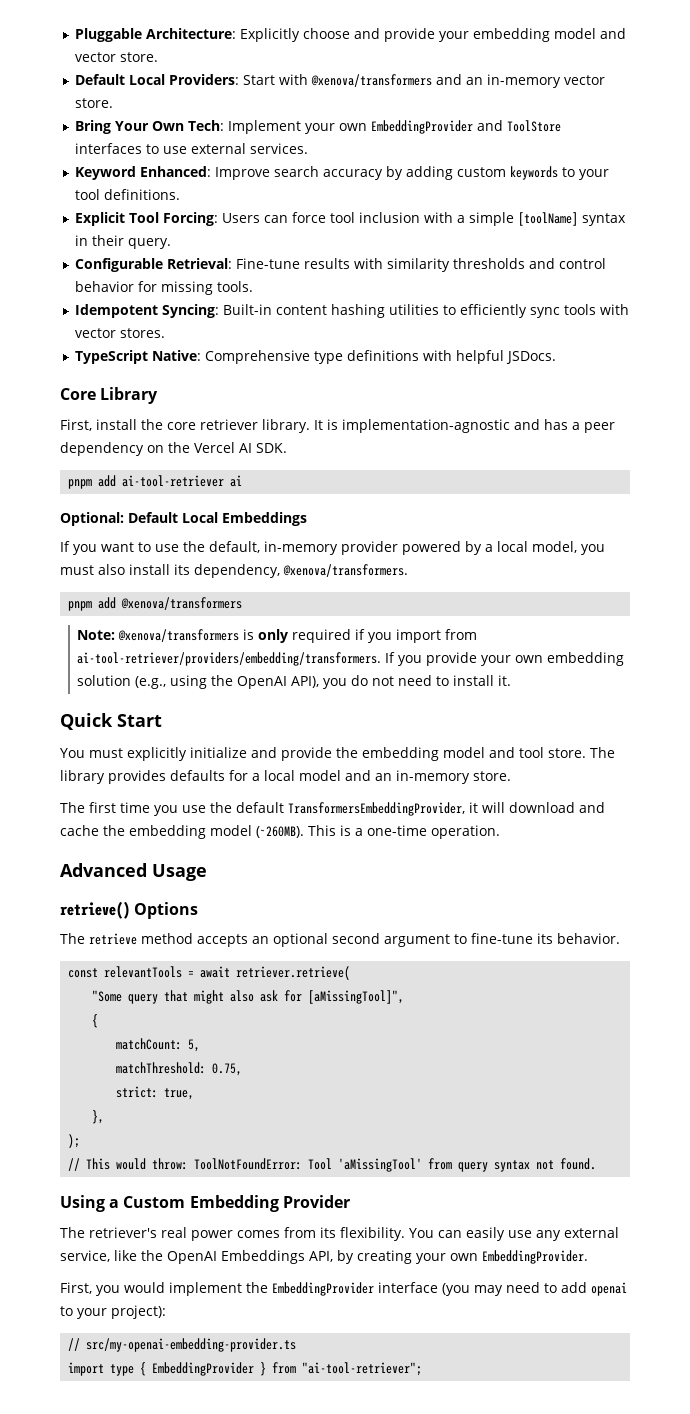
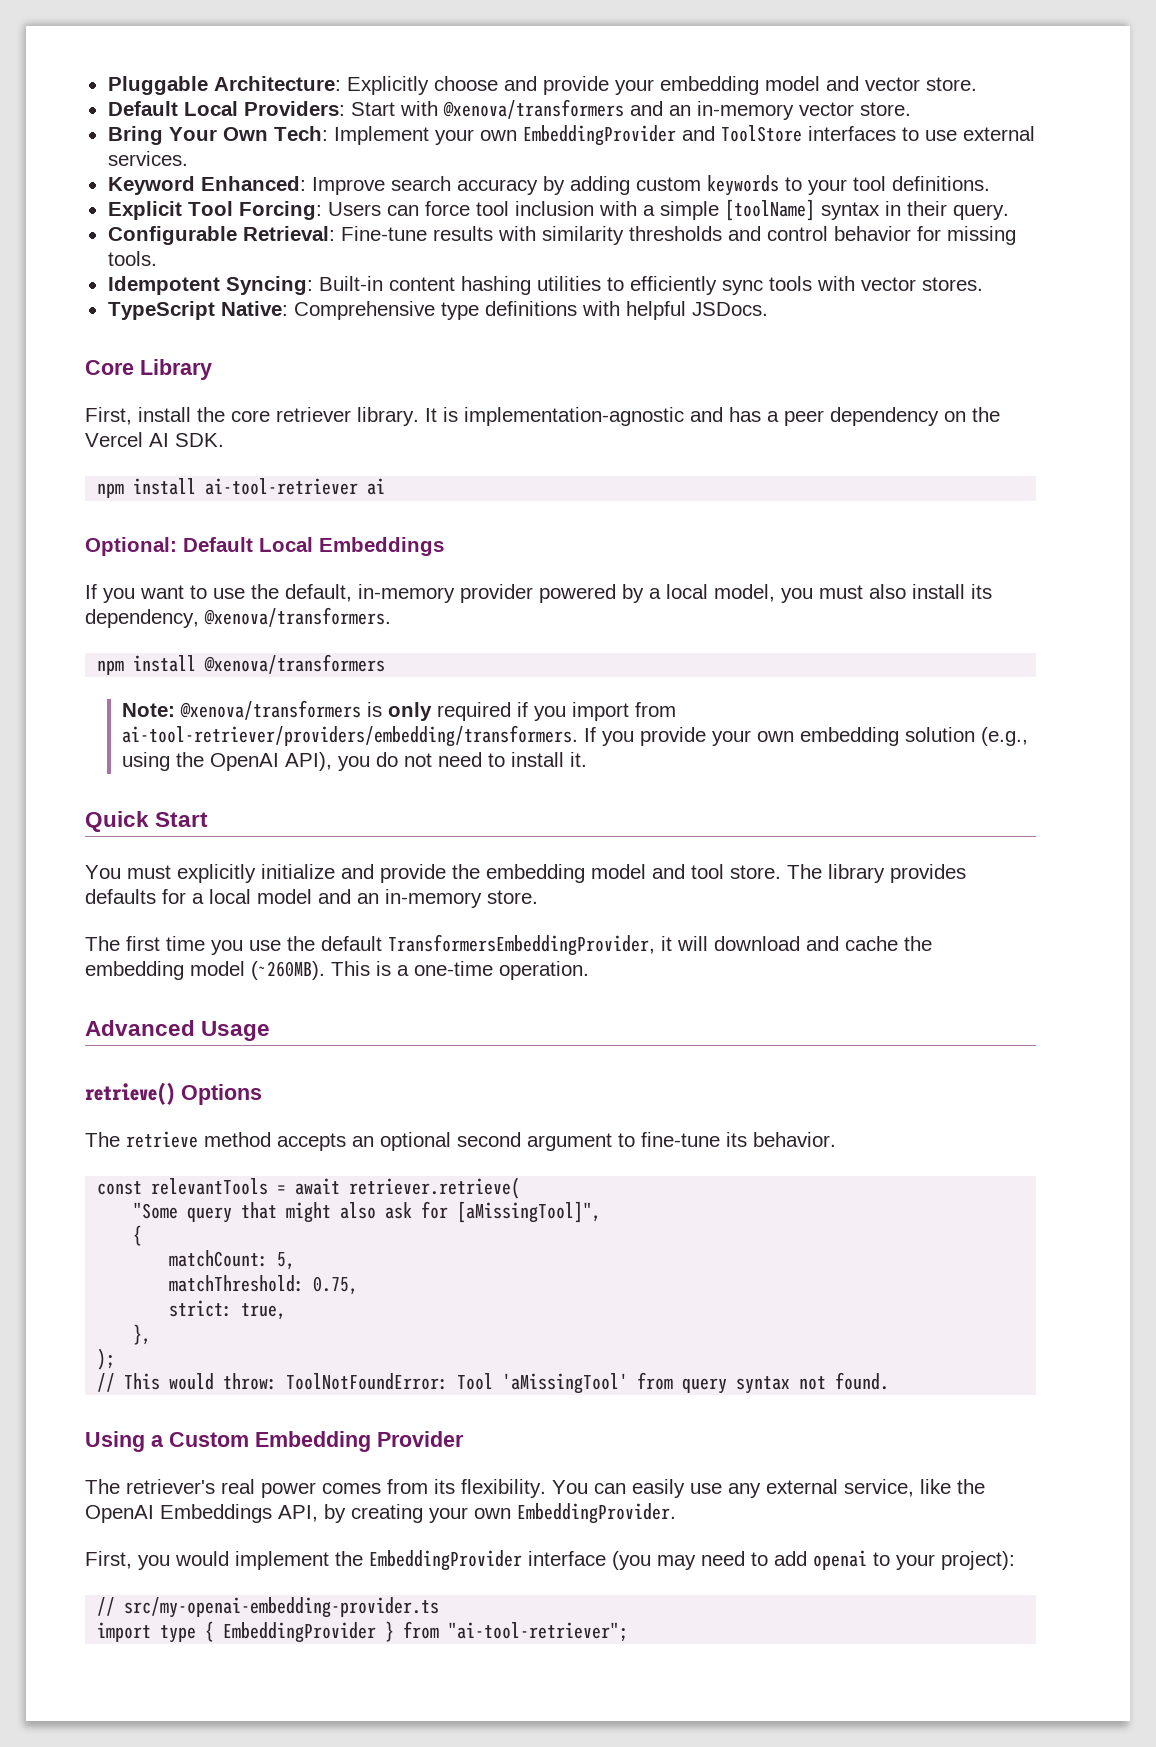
- pnpm add ai-tool-retriever ai
+ npm install ai-tool-retriever ai
- pnpm add @xenova/transformers
+ npm install @xenova/transformers

